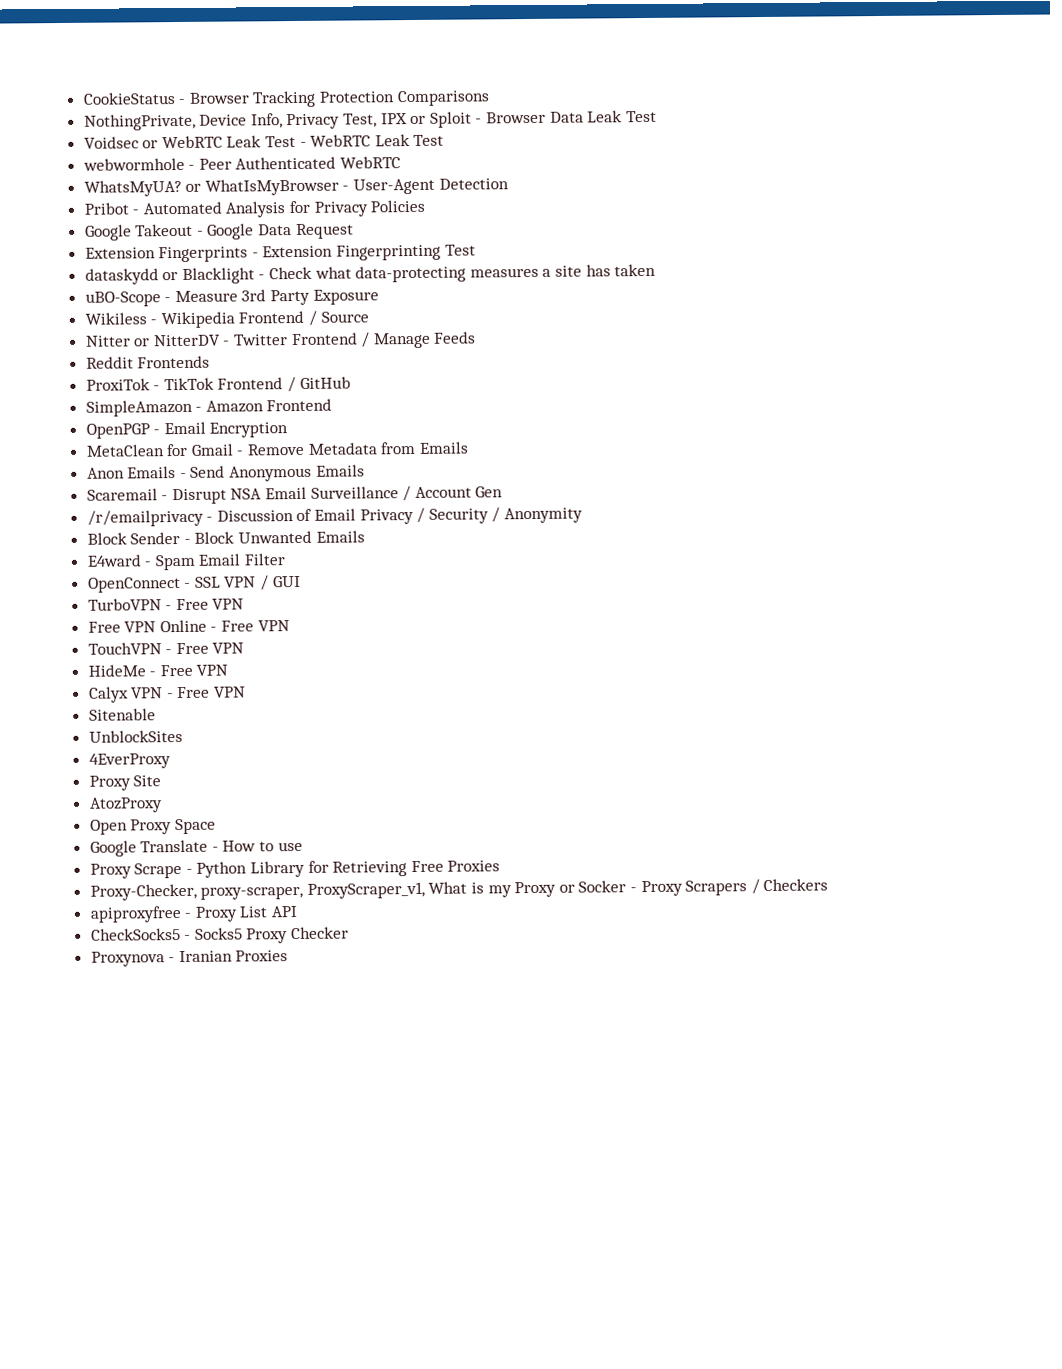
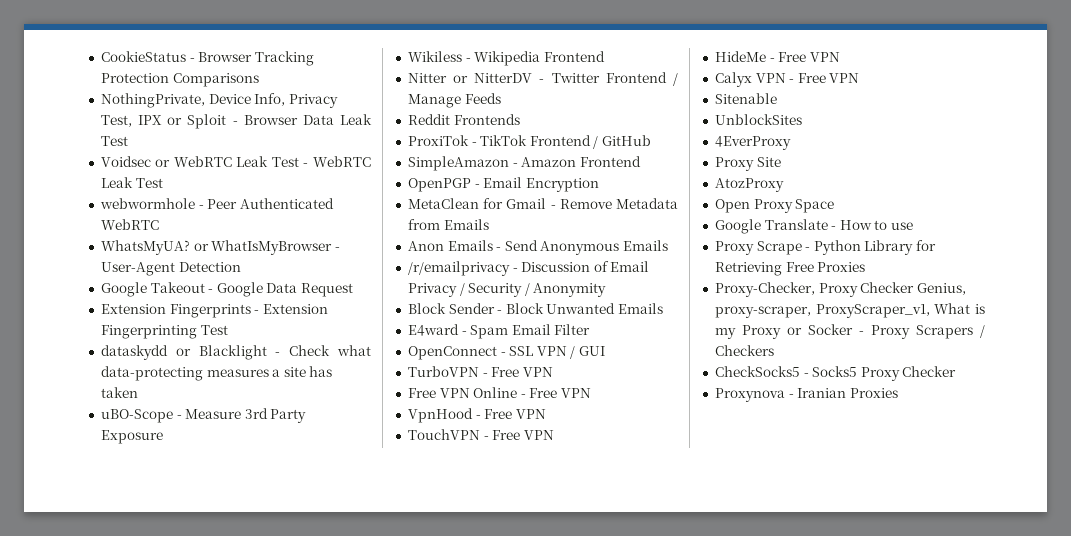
- Pribot - Automated Analysis for Privacy Policies
- Wikiless - Wikipedia Frontend / Source
+ Wikiless - Wikipedia Frontend
- Scaremail - Disrupt NSA Email Surveillance / Account Gen
+ VpnHood - Free VPN
- Proxy-Checker, proxy-scraper, ProxyScraper_v1, What is my Proxy or Socker - Proxy Scrapers / Checkers
+ Proxy-Checker, Proxy Checker Genius, proxy-scraper, ProxyScraper_v1, What is my Proxy or Socker - Proxy Scrapers / Checkers
- apiproxyfree - Proxy List API

